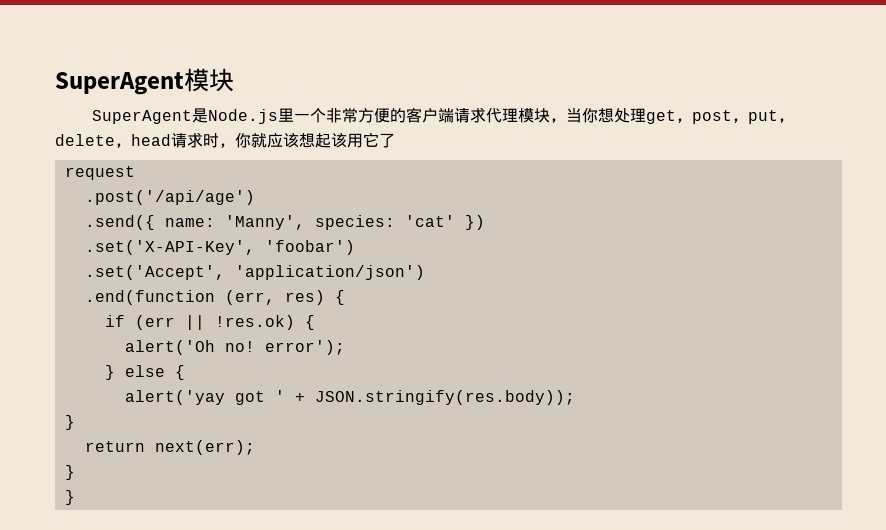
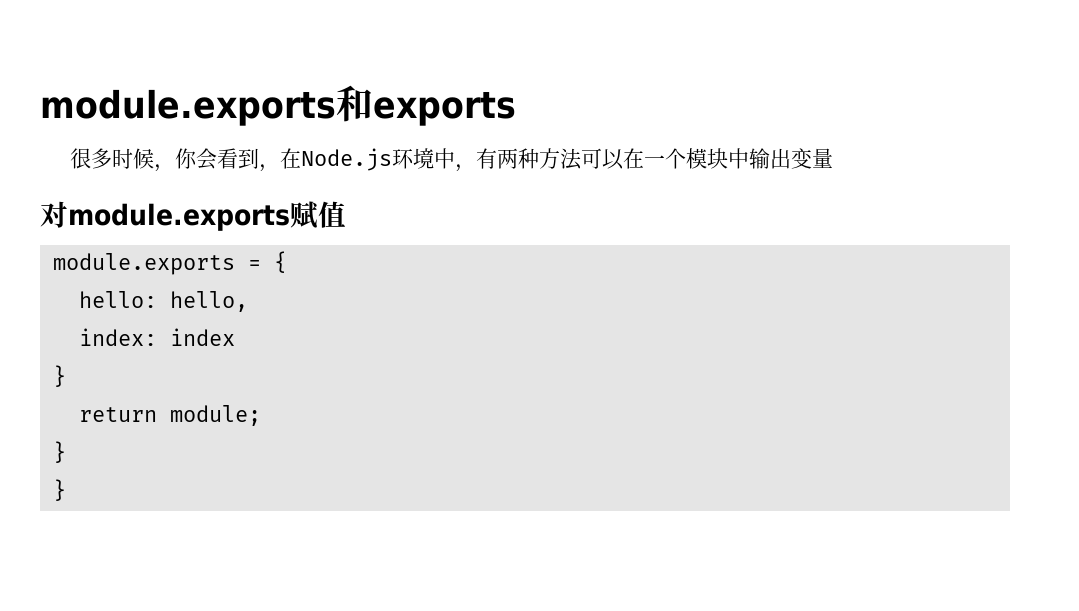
- SuperAgent模块
- SuperAgent是Node.js里一个非常方便的客户端请求代理模块，当你想处理get，post，put，delete，head请求时，你就应该想起该用它了
- request
- .post('/api/age')
- .send({ name: 'Manny', species: 'cat' })
- .set('X-API-Key', 'foobar')
- .set('Accept', 'application/json')
- .end(function (err, res) {
- if (err || !res.ok) {
- alert('Oh no! error');
- } else {
- alert('yay got ' + JSON.stringify(res.body));
+ module.exports和exports
+ 很多时候，你会看到，在Node.js环境中，有两种方法可以在一个模块中输出变量
+ 对module.exports赋值
+ module.exports = {
+ hello: hello,
+ index: index
- return next(err);
+ return module;

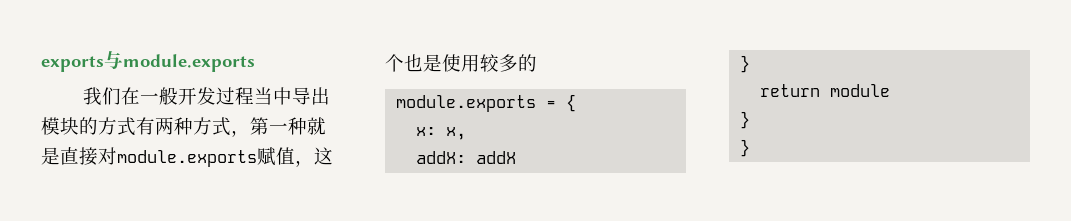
- module.exports和exports
- 很多时候，你会看到，在Node.js环境中，有两种方法可以在一个模块中输出变量
- 对module.exports赋值
+ exports与module.exports
+ 我们在一般开发过程当中导出模块的方式有两种方式，第一种就是直接对module.exports赋值，这个也是使用较多的
- hello: hello,
- index: index
+ x: x,
+ addX: addX
- return module;
+ return module

